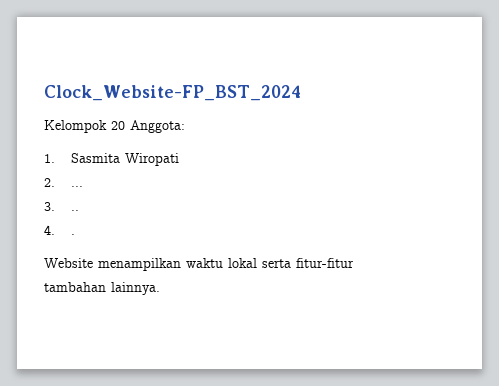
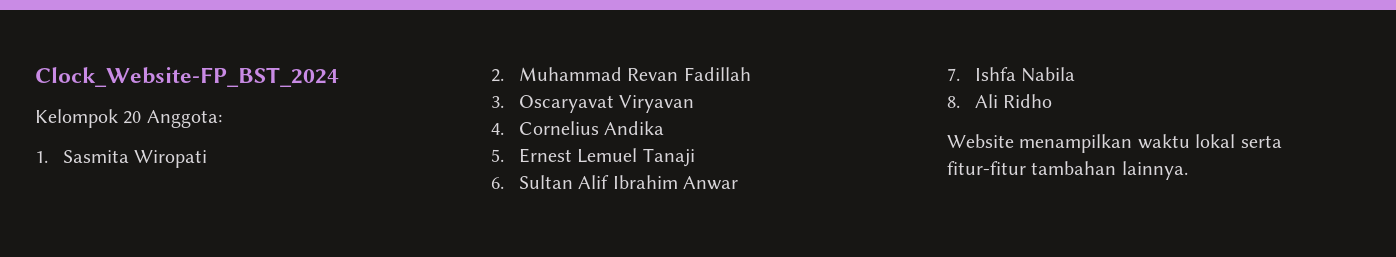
- 2. ...
+ 2. Muhammad Revan Fadillah
- 3. ..
+ 3. Oscaryavat Viryavan
- 4. .
+ 4. Cornelius Andika
+ 5. Ernest Lemuel Tanaji
+ 6. Sultan Alif Ibrahim Anwar
+ 7. Ishfa Nabila
+ 8. Ali Ridho

